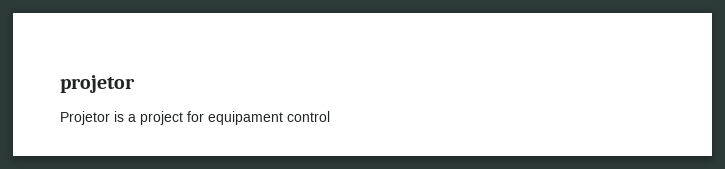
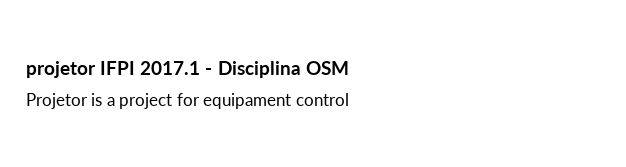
- projetor
+ projetor IFPI 2017.1 - Disciplina OSM

